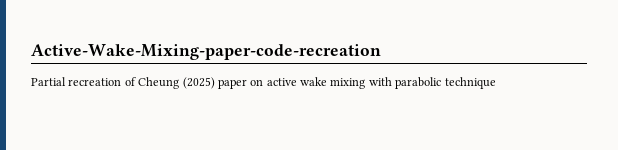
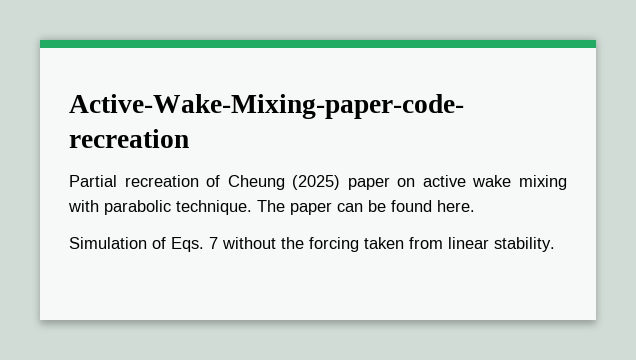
- Partial recreation of Cheung (2025) paper on active wake mixing with parabolic technique
+ Partial recreation of Cheung (2025) paper on active wake mixing with parabolic technique. The paper can be found here.
+ Simulation of Eqs. 7 without the forcing taken from linear stability.

